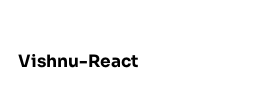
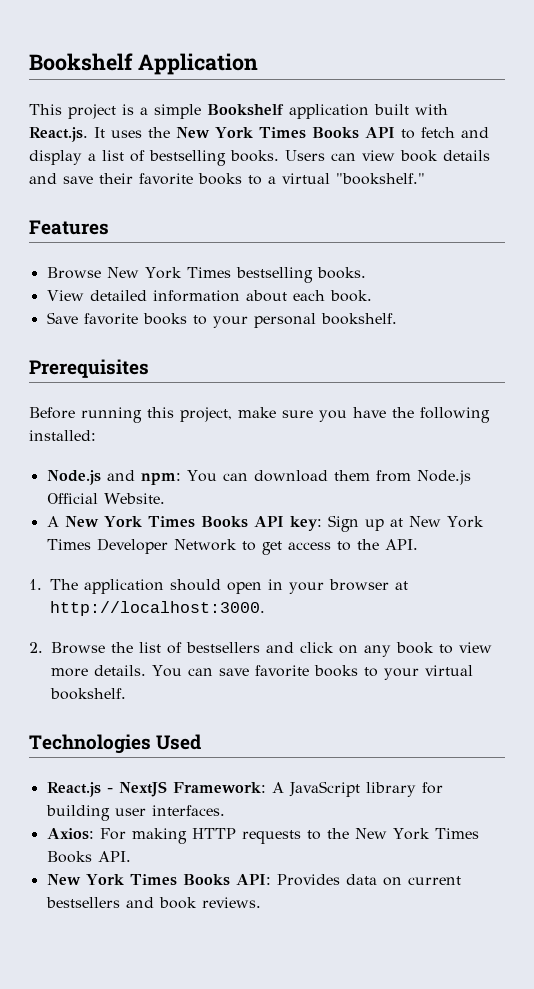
- Vishnu-React
+ Bookshelf Application
+ This project is a simple Bookshelf application built with React.js. It uses the New York Times Books API to fetch and display a list of bestselling books. Users can view book details and save their favorite books to a virtual "bookshelf."
+ Features
+ Browse New York Times bestselling books.
+ View detailed information about each book.
+ Save favorite books to your personal bookshelf.
+ Prerequisites
+ Before running this project, make sure you have the following installed:
+ Node.js and npm: You can download them from Node.js Official Website.
+ A New York Times Books API key: Sign up at New York Times Developer Network to get access to the API.
+ 1. The application should open in your browser at http://localhost:3000.
+ 2. Browse the list of bestsellers and click on any book to view more details. You can save favorite books to your virtual bookshelf.
+ Technologies Used
+ React.js - NextJS Framework: A JavaScript library for building user interfaces.
+ Axios: For making HTTP requests to the New York Times Books API.
+ New York Times Books API: Provides data on current bestsellers and book reviews.

